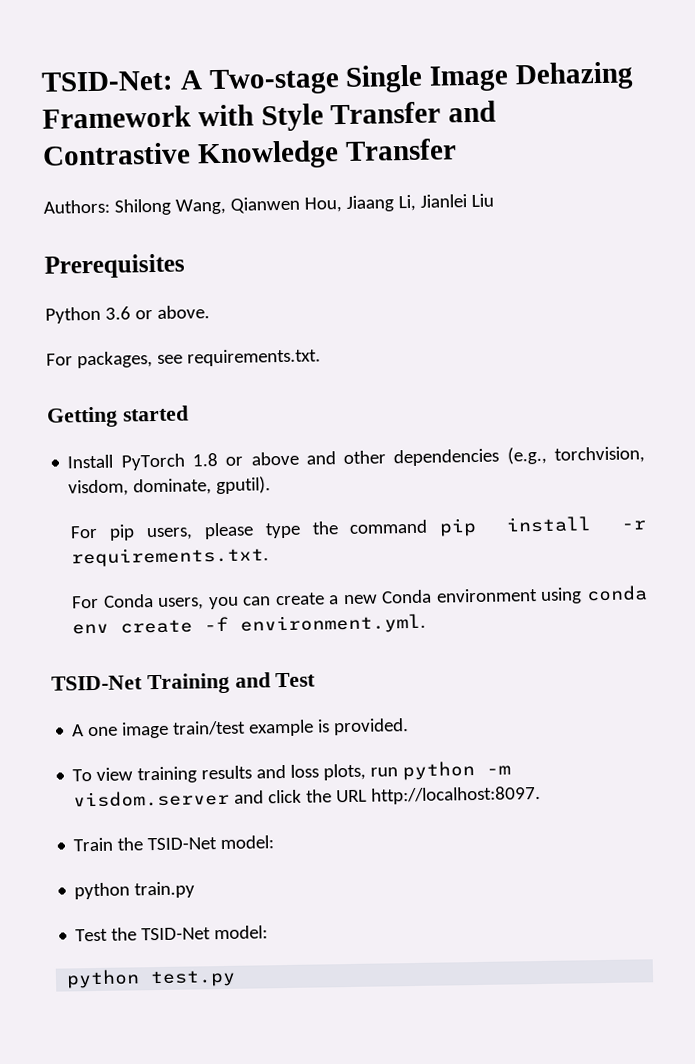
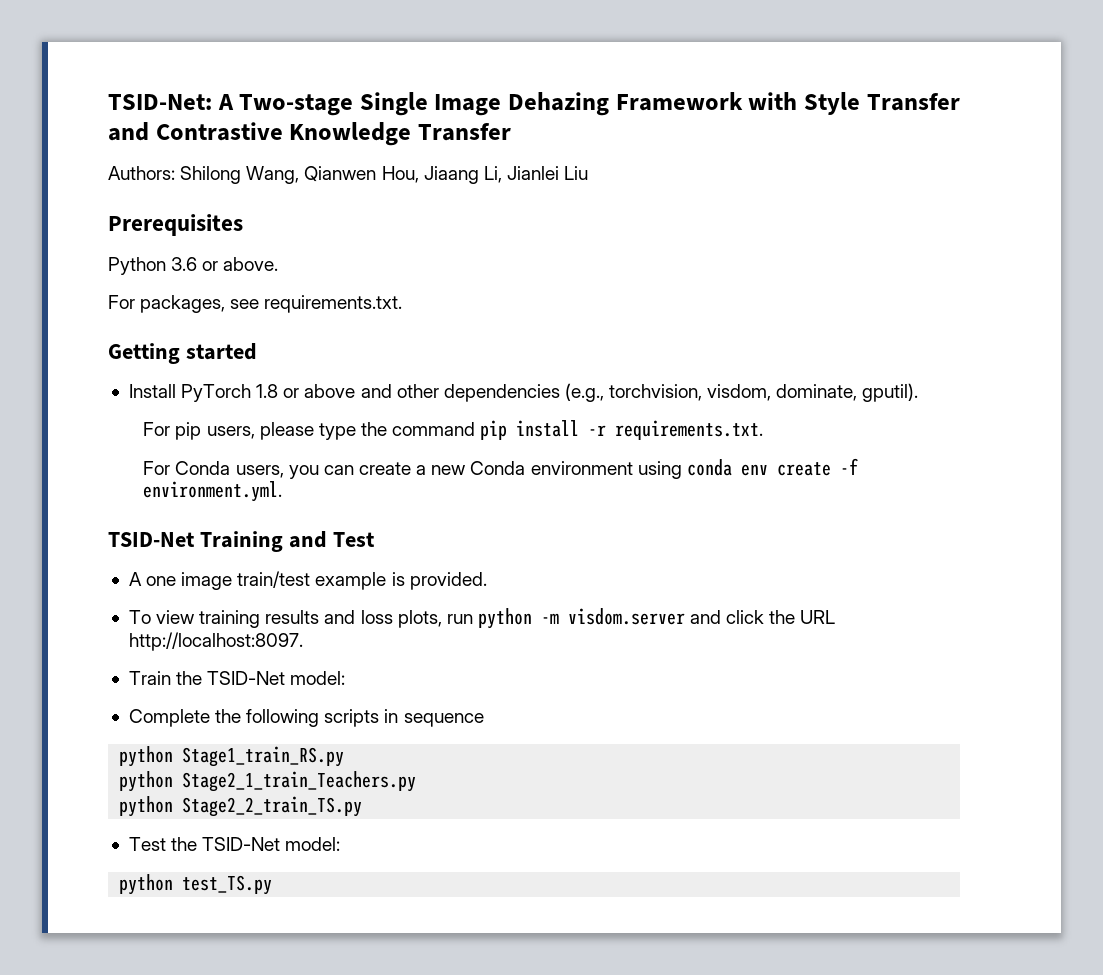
- python train.py
+ Complete the following scripts in sequence
+ python Stage1_train_RS.py
+ python Stage2_1_train_Teachers.py
+ python Stage2_2_train_TS.py
- python test.py
+ python test_TS.py

